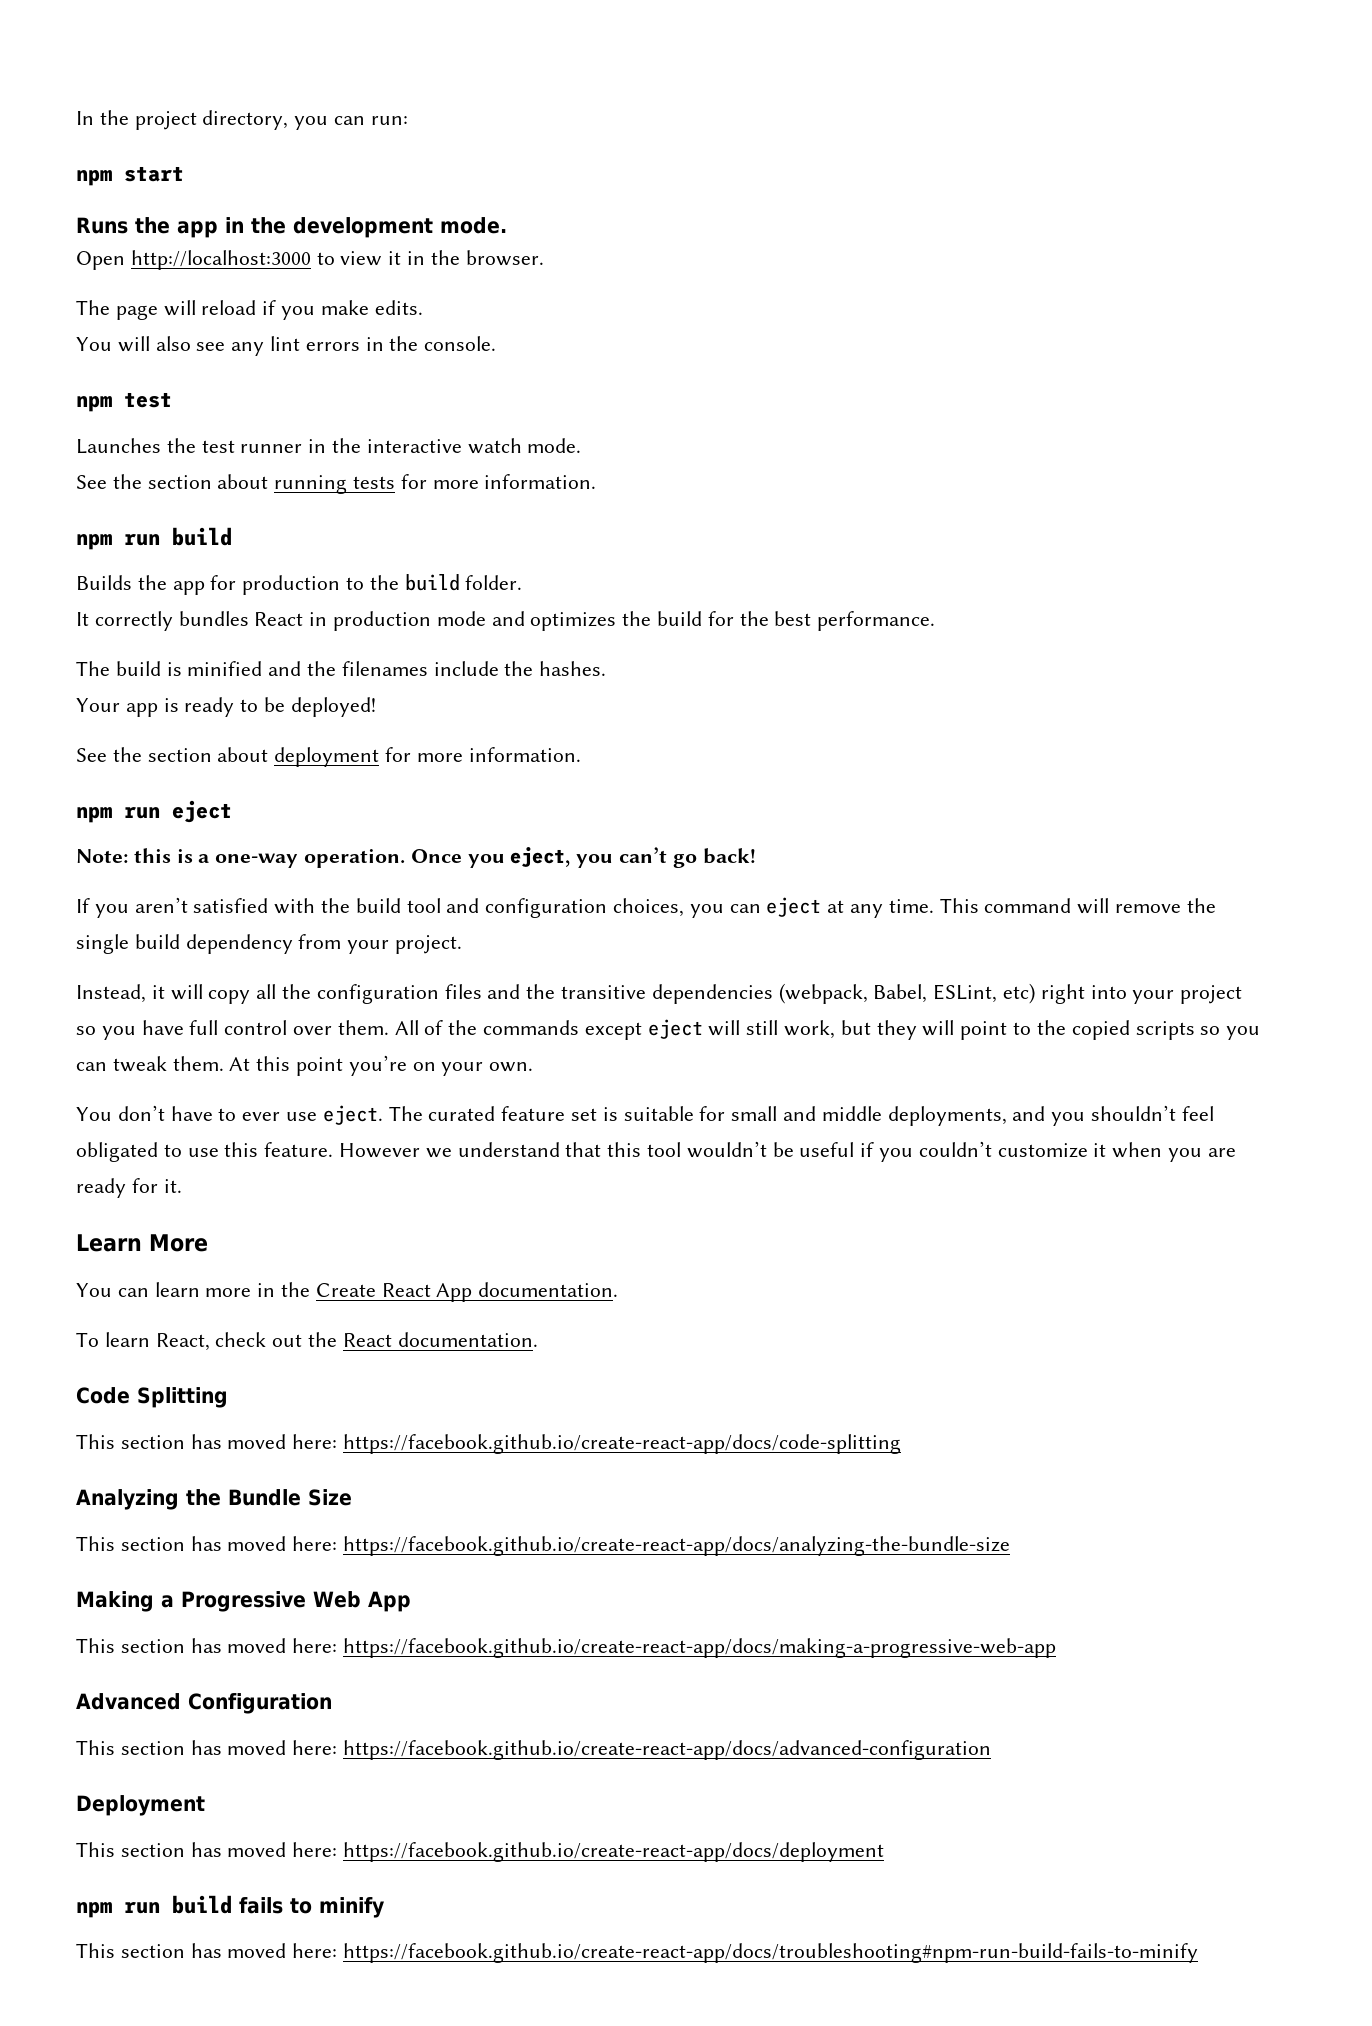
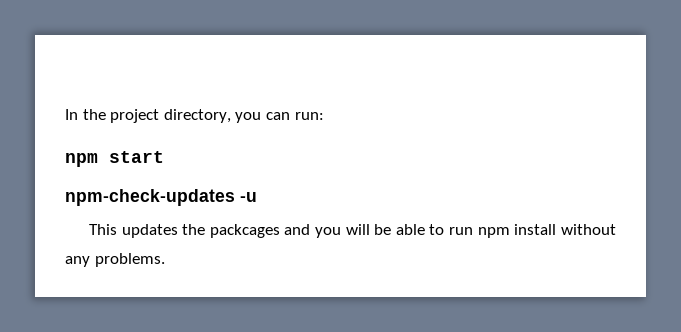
- Runs the app in the development mode.
- Open http://localhost:3000 to view it in the browser.
- The page will reload if you make edits.
- You will also see any lint errors in the console.
- npm test
- Launches the test runner in the interactive watch mode.
- See the section about running tests for more information.
- npm run build
- Builds the app for production to the build folder.
- It correctly bundles React in production mode and optimizes the build for the best performance.
- The build is minified and the filenames include the hashes.
- Your app is ready to be deployed!
- See the section about deployment for more information.
- npm run eject
- Note: this is a one-way operation. Once you eject, you can’t go back!
- If you aren’t satisfied with the build tool and configuration choices, you can eject at any time. This command will remove the single build dependency from your project.
- Instead, it will copy all the configuration files and the transitive dependencies (webpack, Babel, ESLint, etc) right into your project so you have full control over them. All of the commands except eject will still work, but they will point to the copied scripts so you can tweak them. At this point you’re on your own.
- You don’t have to ever use eject. The curated feature set is suitable for small and middle deployments, and you shouldn’t feel obligated to use this feature. However we understand that this tool wouldn’t be useful if you couldn’t customize it when you are ready for it.
- Learn More
- You can learn more in the Create React App documentation.
- To learn React, check out the React documentation.
- Code Splitting
- This section has moved here: https://facebook.github.io/create-react-app/docs/code-splitting
- Analyzing the Bundle Size
- This section has moved here: https://facebook.github.io/create-react-app/docs/analyzing-the-bundle-size
- Making a Progressive Web App
- This section has moved here: https://facebook.github.io/create-react-app/docs/making-a-progressive-web-app
- Advanced Configuration
- This section has moved here: https://facebook.github.io/create-react-app/docs/advanced-configuration
- Deployment
- This section has moved here: https://facebook.github.io/create-react-app/docs/deployment
- npm run build fails to minify
- This section has moved here: https://facebook.github.io/create-react-app/docs/troubleshooting#npm-run-build-fails-to-minify
+ npm-check-updates -u
+ This updates the packcages and you will be able to run npm install without any problems.

